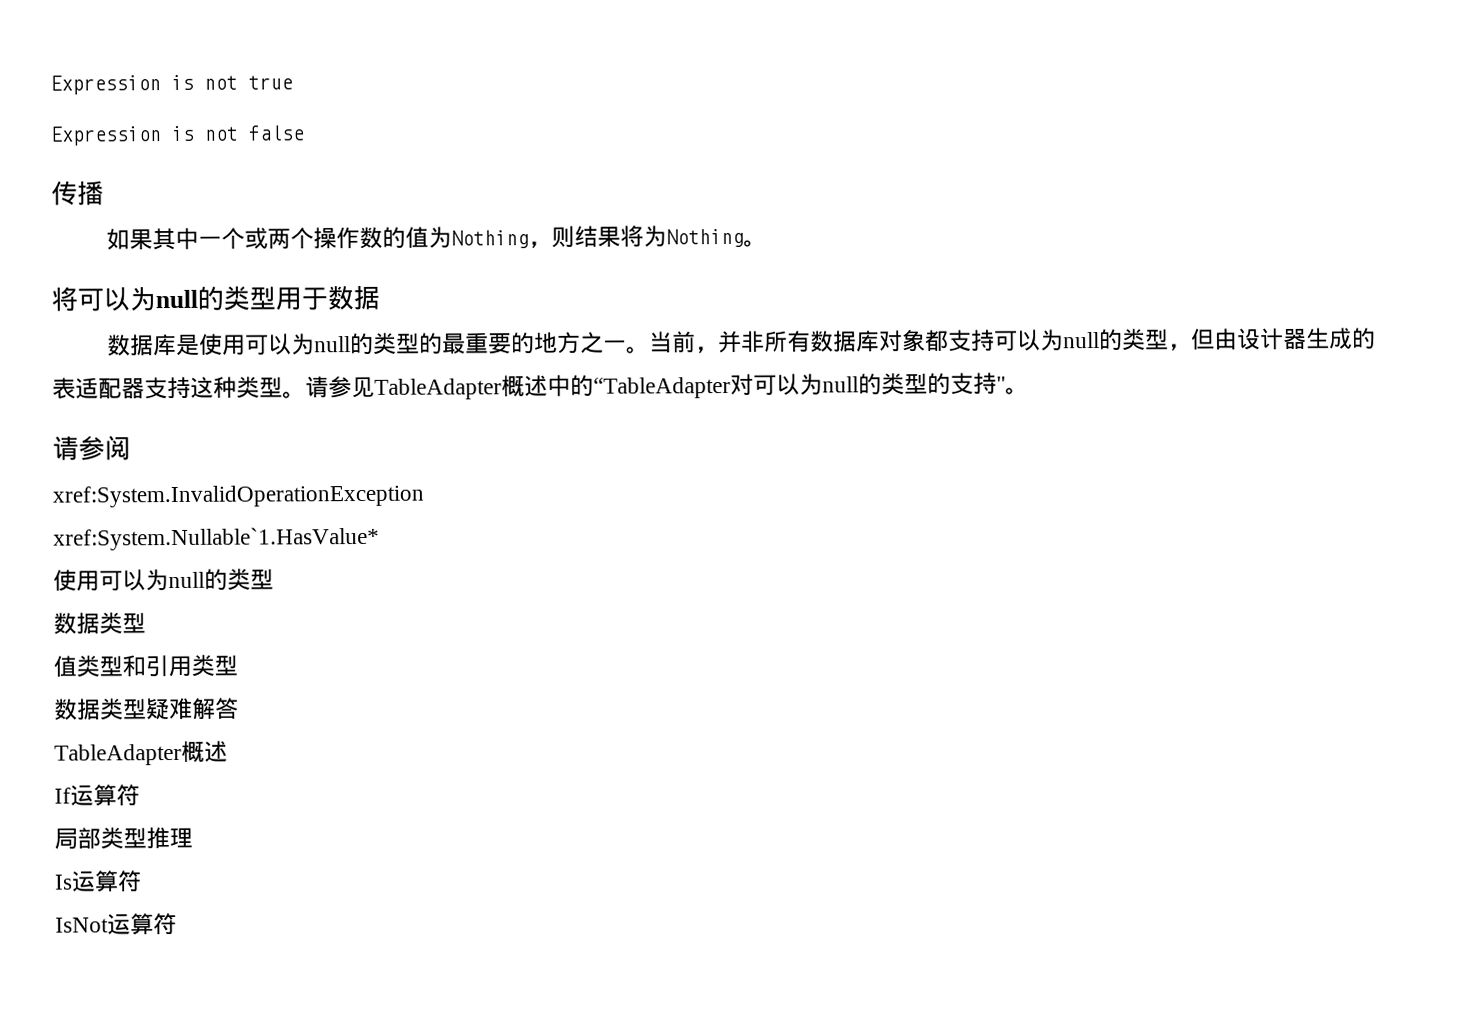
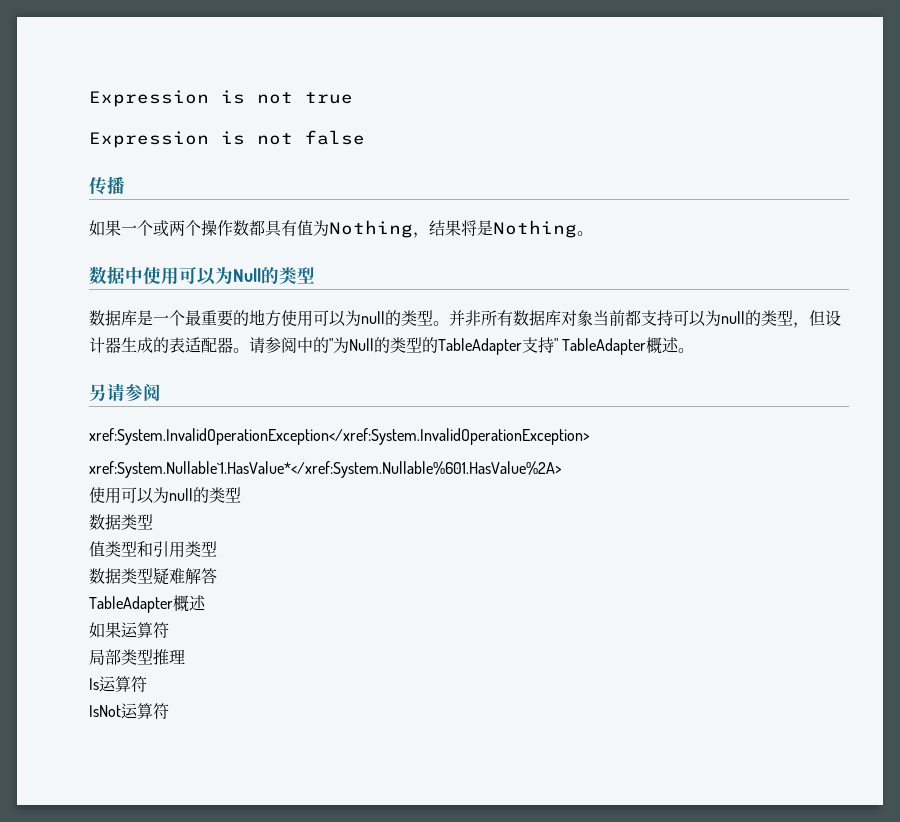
- 如果其中一个或两个操作数的值为Nothing，则结果将为Nothing。
+ 如果一个或两个操作数都具有值为Nothing，结果将是Nothing。
- 将可以为null的类型用于数据
+ 数据中使用可以为Null的类型
- 数据库是使用可以为null的类型的最重要的地方之一。当前，并非所有数据库对象都支持可以为null的类型，但由设计器生成的表适配器支持这种类型。请参见TableAdapter概述中的“TableAdapter对可以为null的类型的支持"。
- 请参阅
+ 数据库是一个最重要的地方使用可以为null的类型。并非所有数据库对象当前都支持可以为null的类型，但设计器生成的表适配器。请参阅中的"为Null的类型的TableAdapter支持" TableAdapter概述。
+ 另请参阅
- xref:System.InvalidOperationException
- xref:System.Nullable`1.HasValue*
+ xref:System.InvalidOperationException</xref:System.InvalidOperationException>
+ xref:System.Nullable`1.HasValue*</xref:System.Nullable%601.HasValue%2A>
- If运算符
+ 如果运算符

